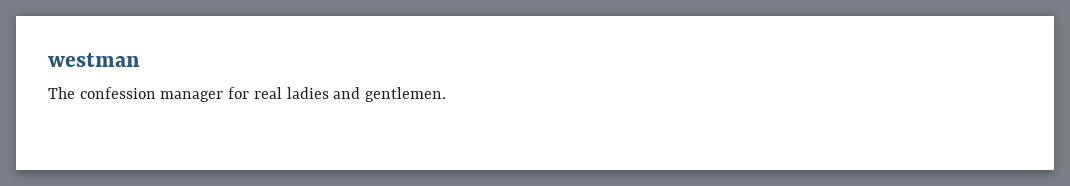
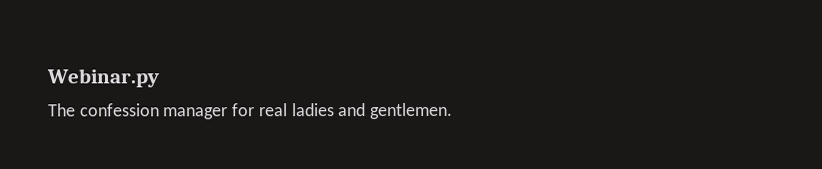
- westman
+ Webinar.py

